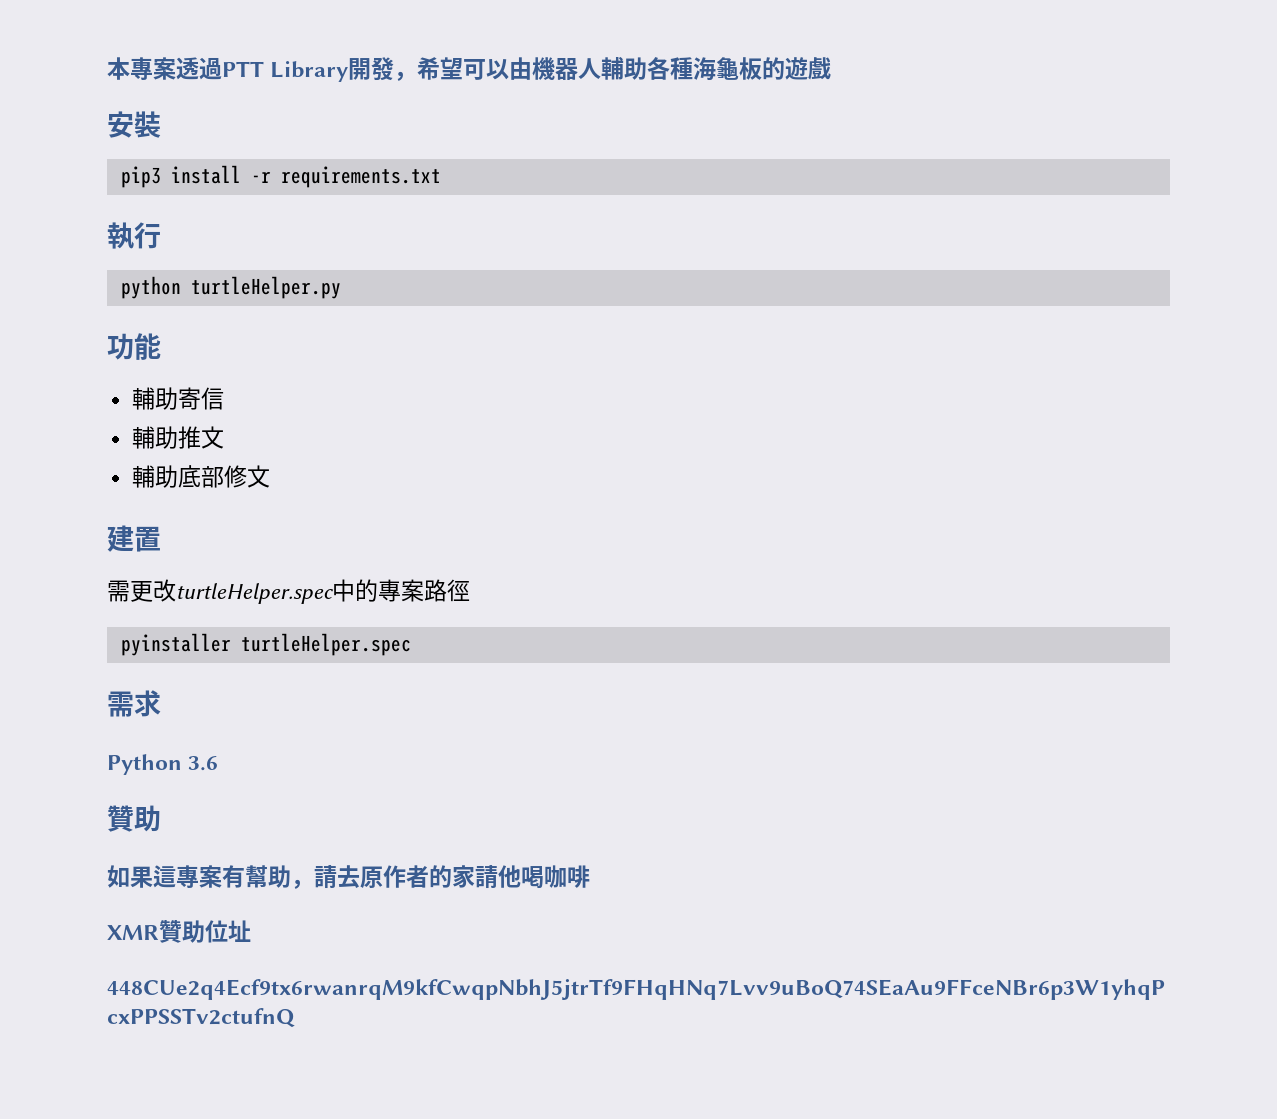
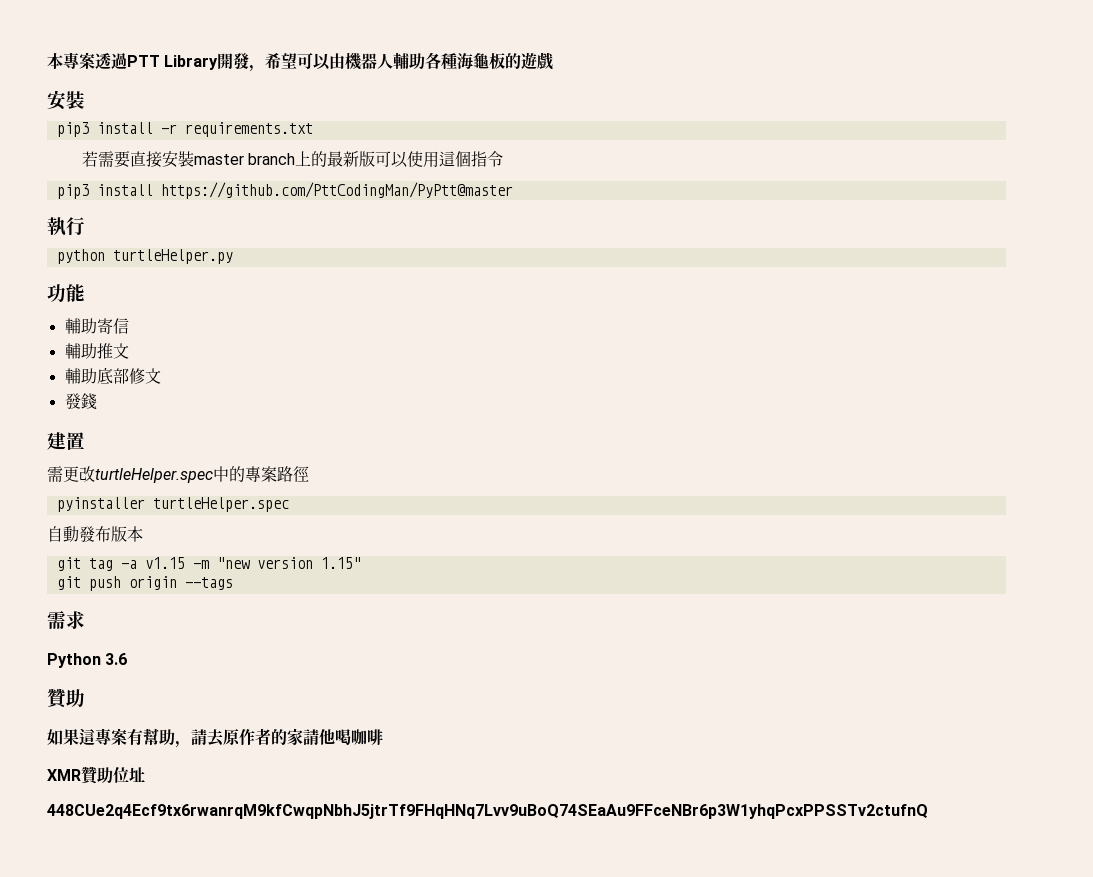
+ 若需要直接安裝master branch上的最新版可以使用這個指令
+ pip3 install https://github.com/PttCodingMan/PyPtt@master
+ 發錢
+ 自動發布版本
+ git tag -a v1.15 -m "new version 1.15"
+ git push origin --tags

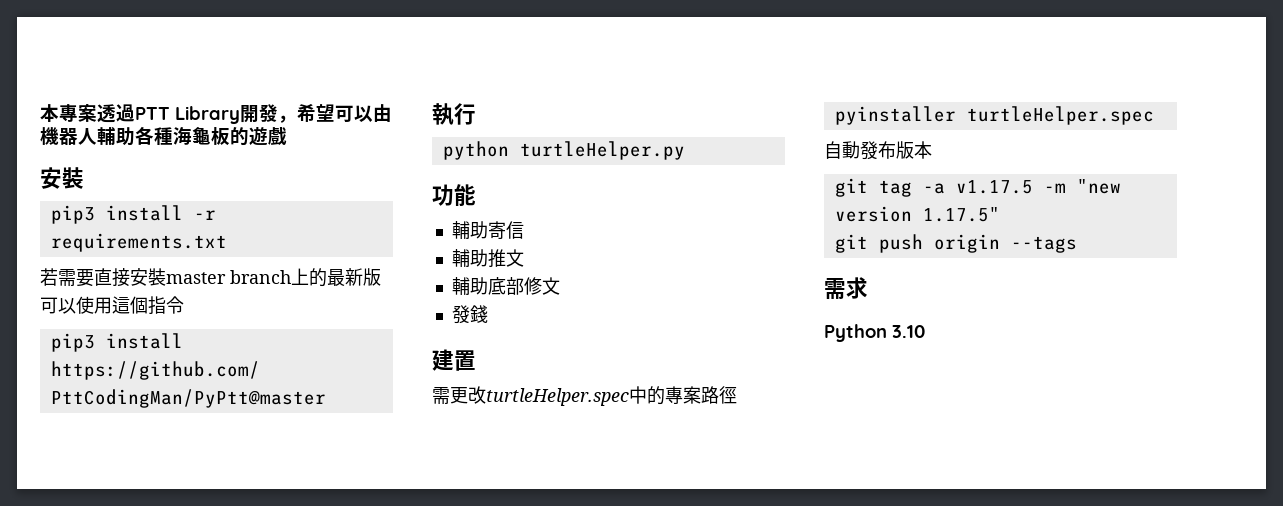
- git tag -a v1.15 -m "new version 1.15"
+ git tag -a v1.17.5 -m "new version 1.17.5"
- Python 3.6
- 贊助
- 如果這專案有幫助，請去原作者的家請他喝咖啡
- XMR贊助位址
- 448CUe2q4Ecf9tx6rwanrqM9kfCwqpNbhJ5jtrTf9FHqHNq7Lvv9uBoQ74SEaAu9FFceNBr6p3W1yhqPcxPPSSTv2ctufnQ
+ Python 3.10

